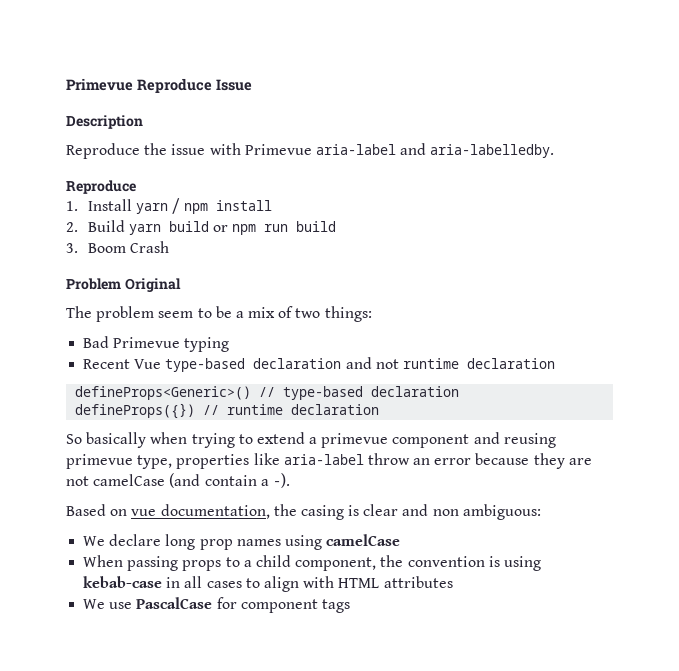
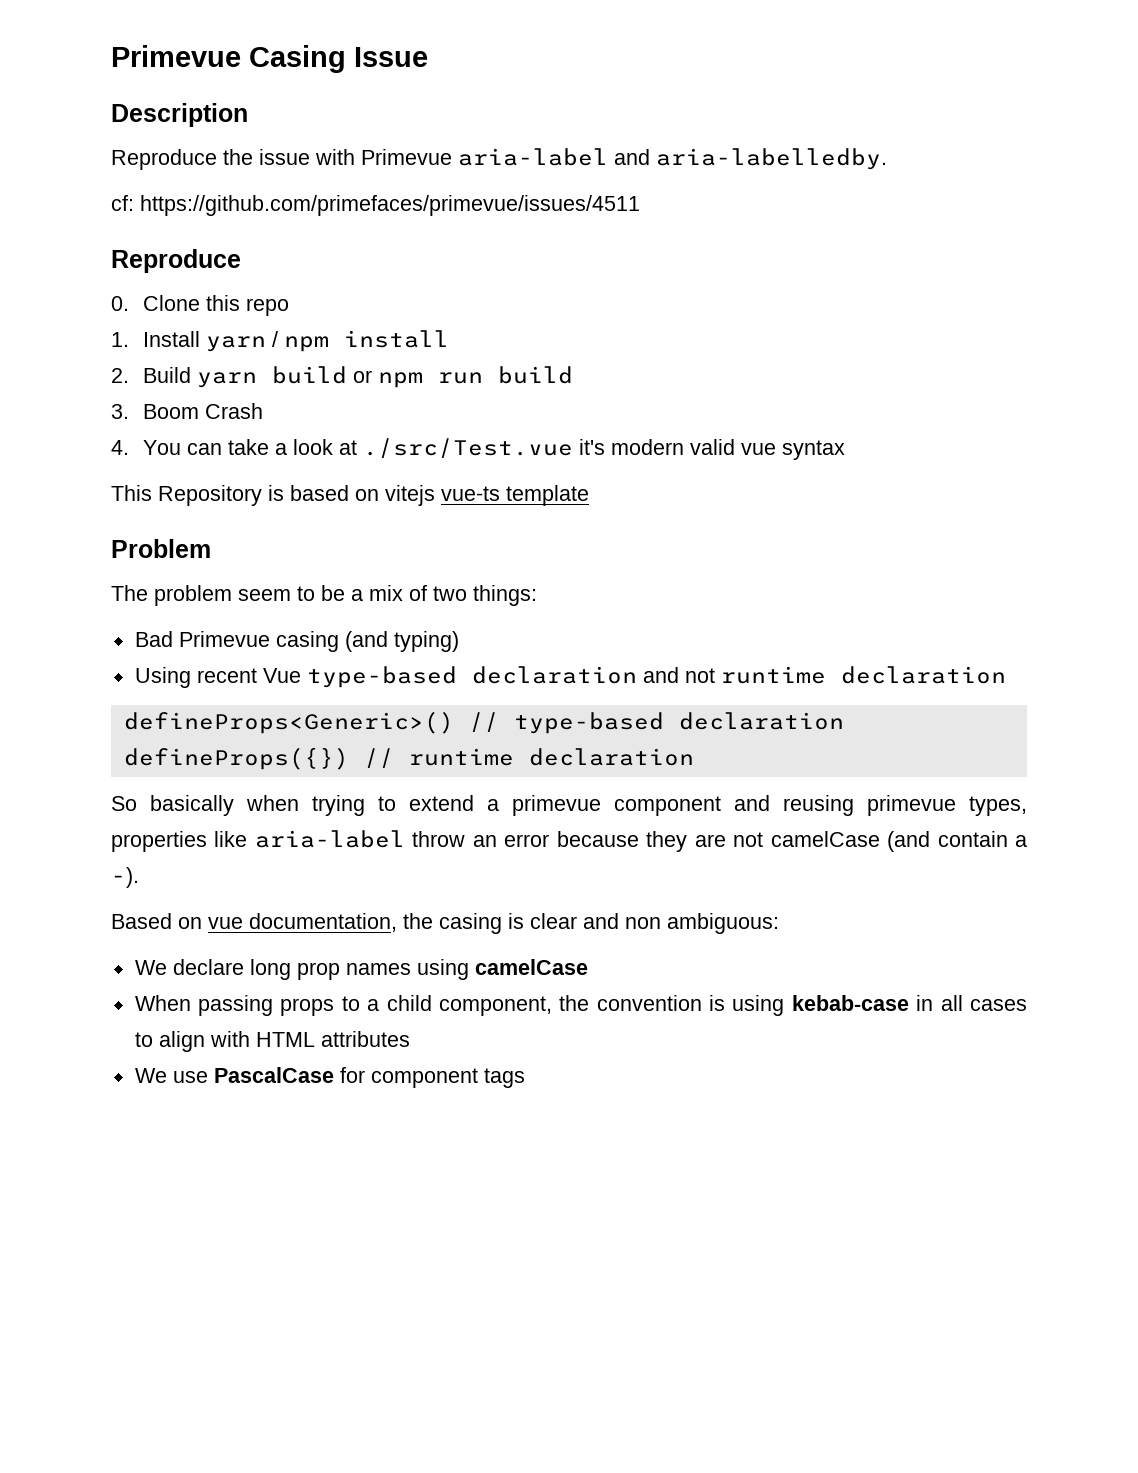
- Primevue Reproduce Issue
+ Primevue Casing Issue
  Reproduce the issue with Primevue aria-label and aria-labelledby.
+ cf: https://github.com/primefaces/primevue/issues/4511
  Reproduce
+ 0. Clone this repo
+ 4. You can take a look at ./src/Test.vue it's modern valid vue syntax
+ This Repository is based on vitejs vue-ts template
- Problem Original
+ Problem
- Bad Primevue typing
- Recent Vue type-based declaration and not runtime declaration
+ Bad Primevue casing (and typing)
+ Using recent Vue type-based declaration and not runtime declaration
- So basically when trying to extend a primevue component and reusing primevue type, properties like aria-label throw an error because they are not camelCase (and contain a -).
+ So basically when trying to extend a primevue component and reusing primevue types, properties like aria-label throw an error because they are not camelCase (and contain a -).

